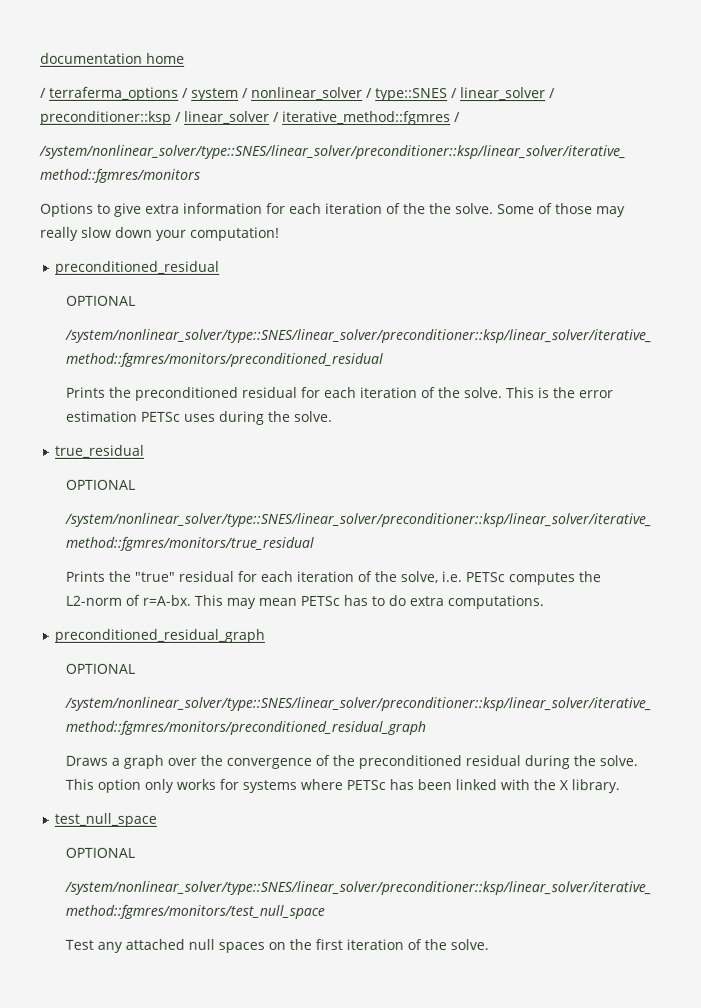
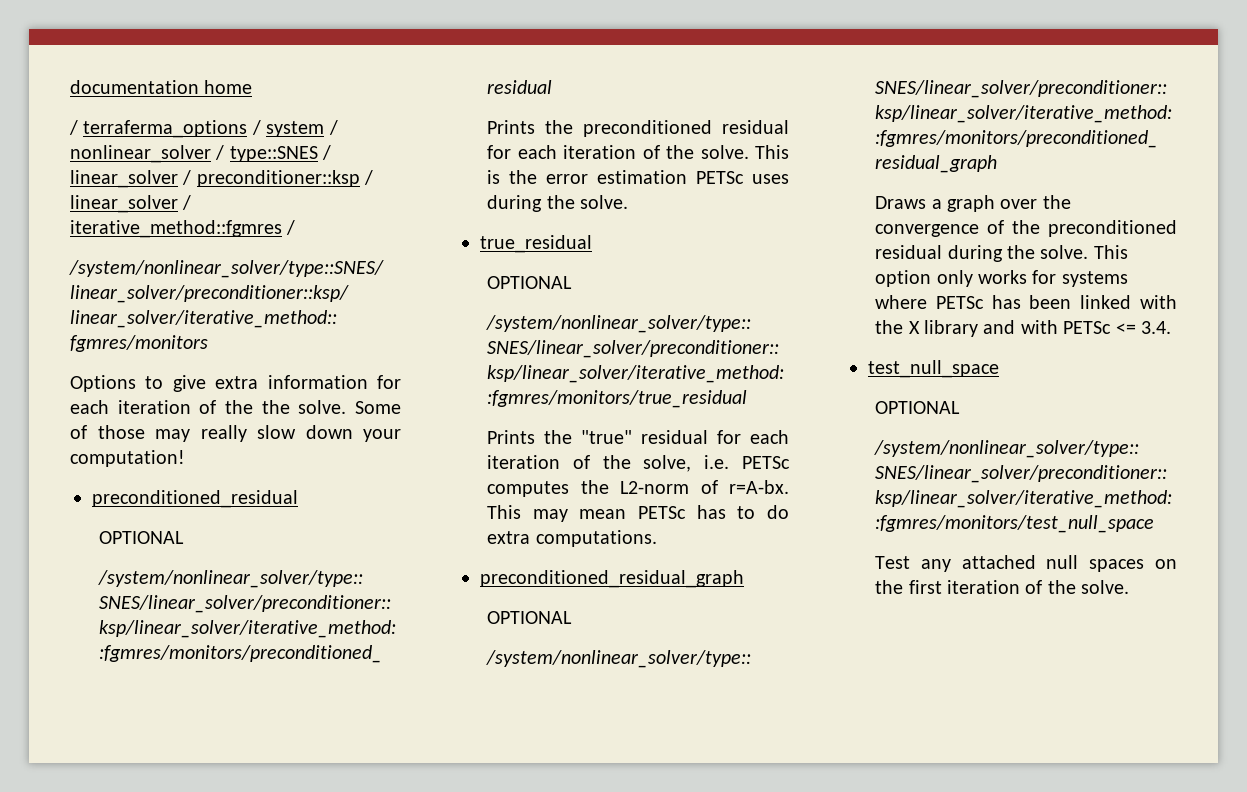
- This option only works for systems where PETSc has been linked with the X library.
+ This option only works for systems where PETSc has been linked with the X library and with PETSc <= 3.4.

